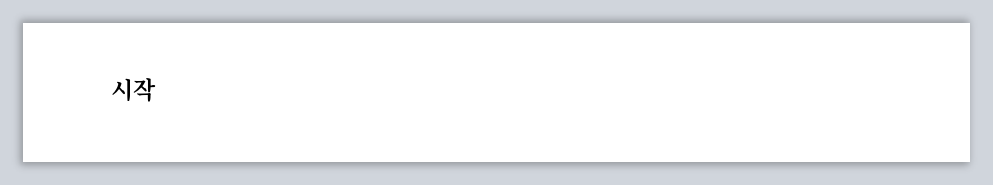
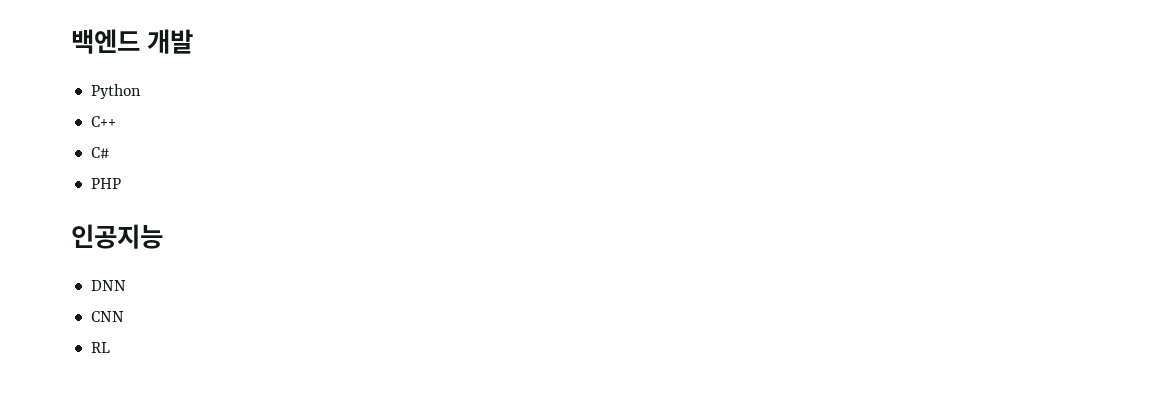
- 시작
+ 백엔드 개발
+ Python
+ C++
+ C#
+ PHP
+ 인공지능
+ DNN
+ CNN
+ RL

